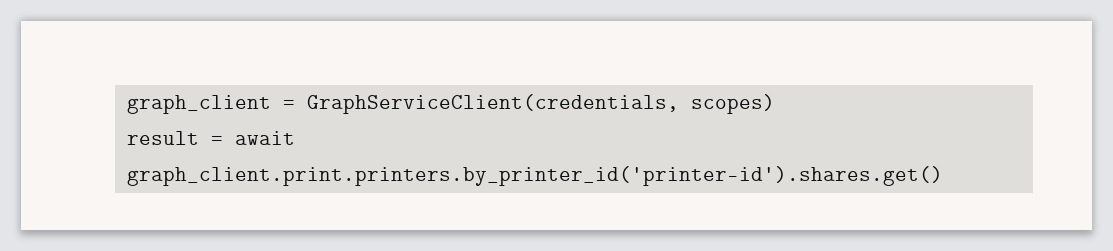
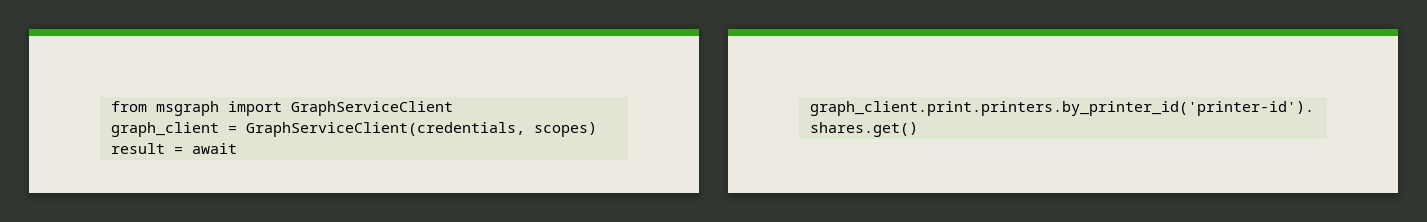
+ from msgraph import GraphServiceClient

